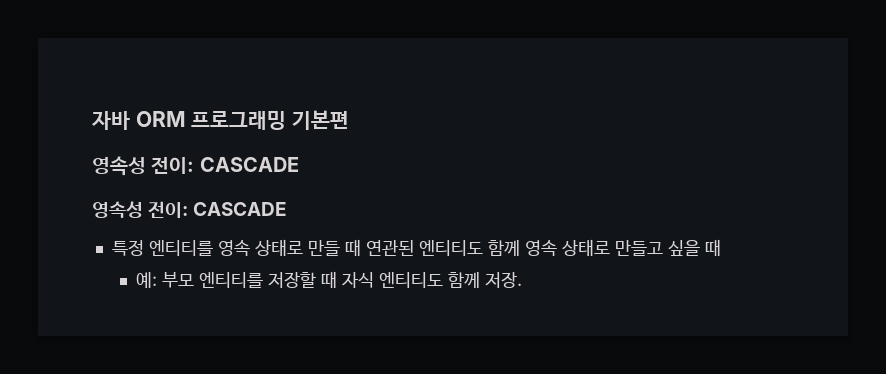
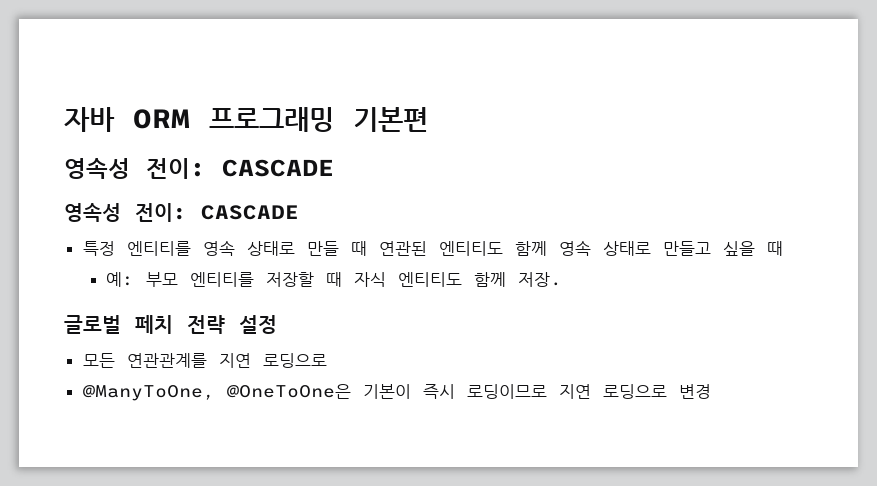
+ 글로벌 페치 전략 설정
+ 모든 연관관계를 지연 로딩으로
+ @ManyToOne, @OneToOne은 기본이 즉시 로딩이므로 지연 로딩으로 변경

